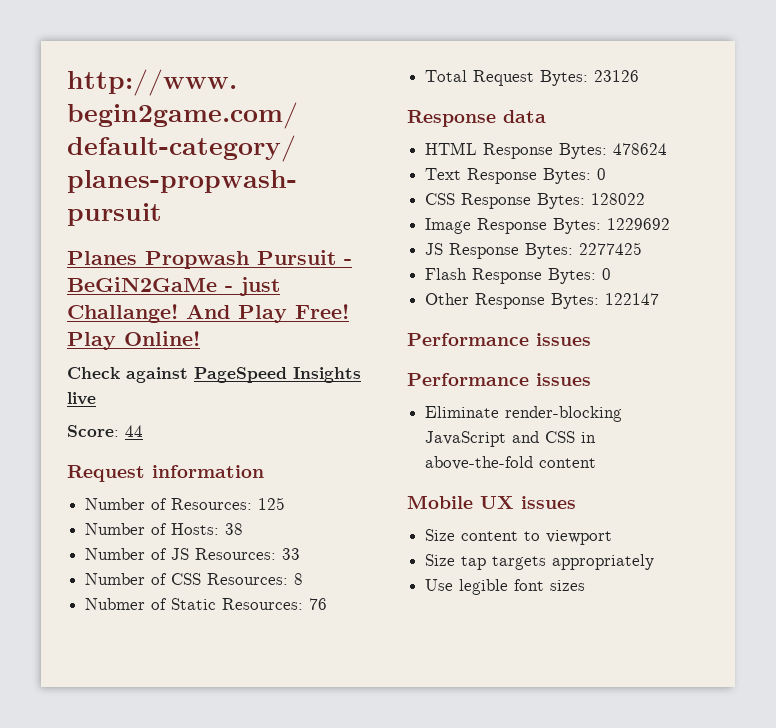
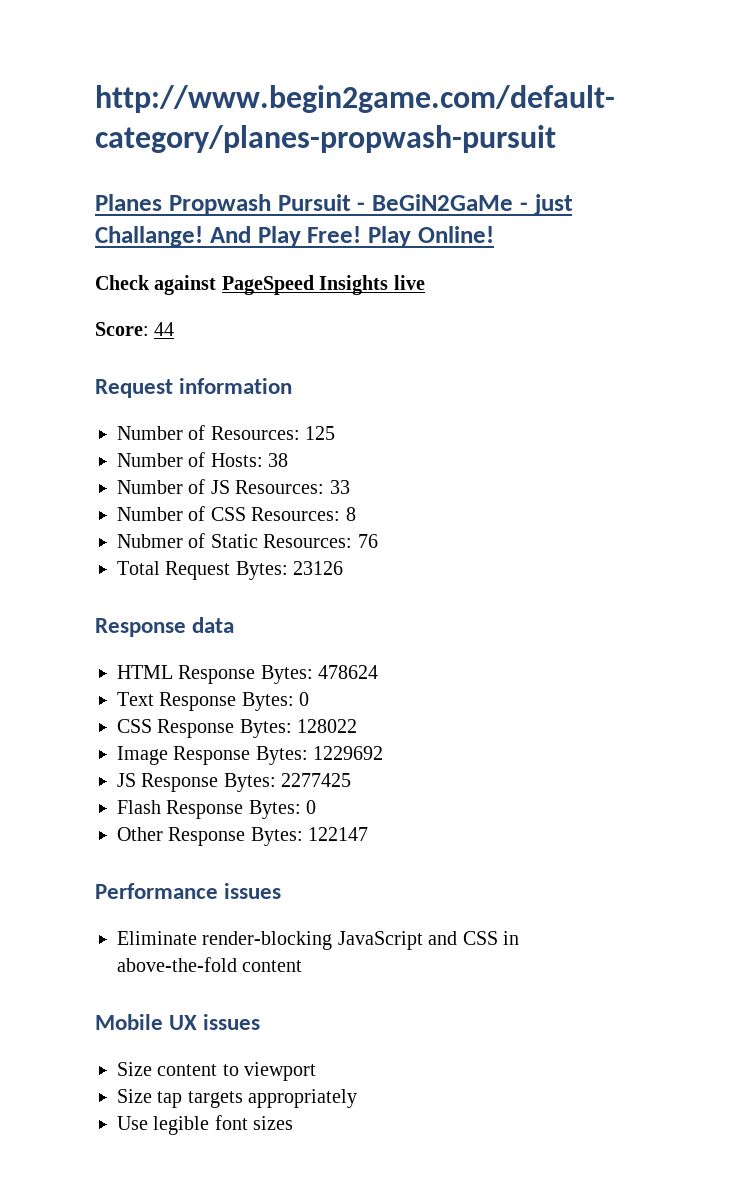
  Other Response Bytes: 122147
- Performance issues

